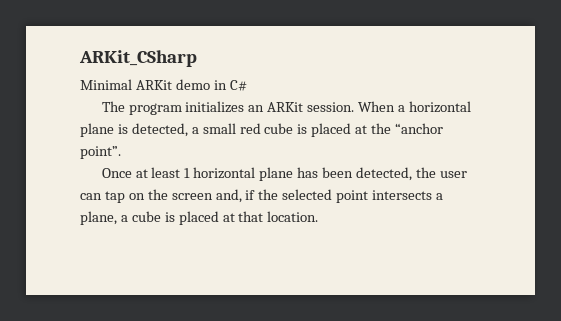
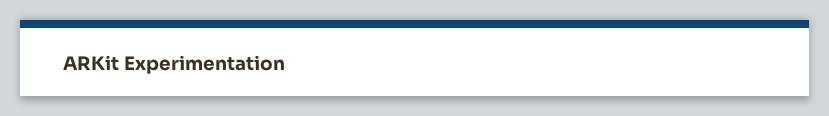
- ARKit_CSharp
- Minimal ARKit demo in C#
- The program initializes an ARKit session. When a horizontal plane is detected, a small red cube is placed at the “anchor point”.
- Once at least 1 horizontal plane has been detected, the user can tap on the screen and, if the selected point intersects a plane, a cube is placed at that location.
+ ARKit Experimentation

